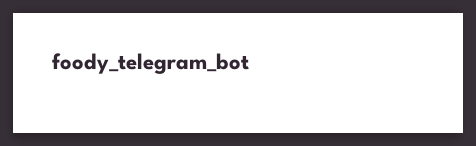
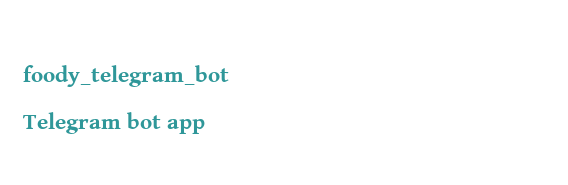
+ Telegram bot app

